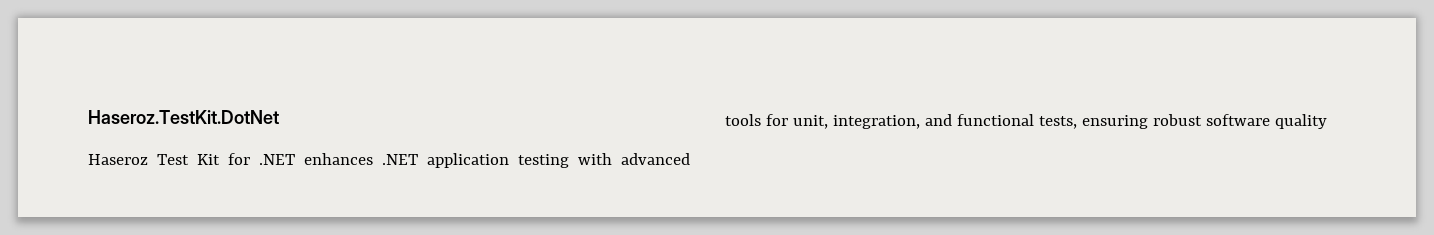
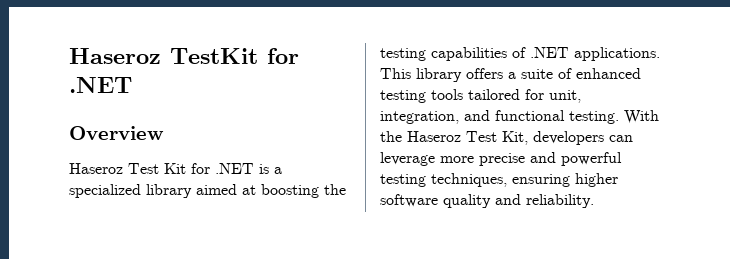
- Haseroz.TestKit.DotNet
+ Haseroz TestKit for .NET
+ Overview
- Haseroz Test Kit for .NET enhances .NET application testing with advanced tools for unit, integration, and functional tests, ensuring robust software quality
+ Haseroz Test Kit for .NET is a specialized library aimed at boosting the testing capabilities of .NET applications. This library offers a suite of enhanced testing tools tailored for unit, integration, and functional testing. With the Haseroz Test Kit, developers can leverage more precise and powerful testing techniques, ensuring higher software quality and reliability.

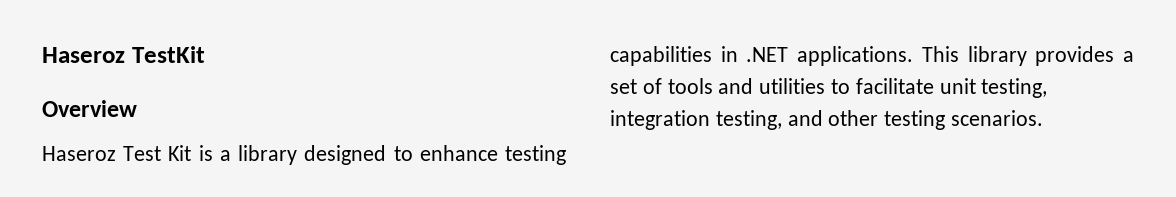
- Haseroz TestKit for .NET
+ Haseroz TestKit
- Haseroz Test Kit for .NET is a specialized library aimed at boosting the testing capabilities of .NET applications.
+ Haseroz Test Kit is a library designed to enhance testing capabilities in .NET applications.
- This library offers a suite of enhanced testing tools tailored for unit, integration, and functional testing. With the Haseroz Test Kit, developers can leverage more precise and powerful testing techniques, ensuring higher software quality and reliability.
+ This library provides a set of tools and utilities to facilitate unit testing, integration testing, and other testing scenarios.

